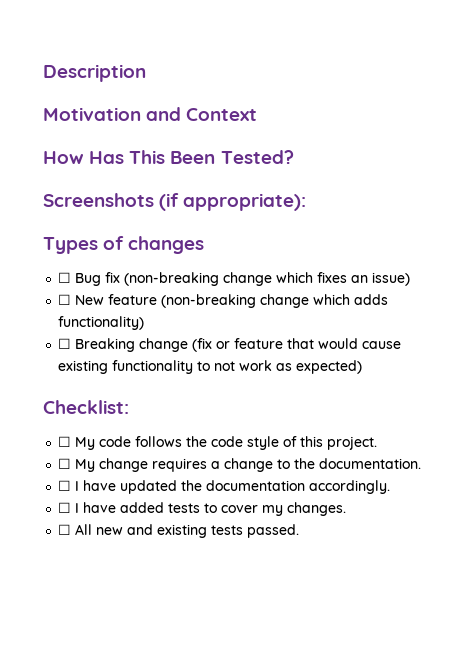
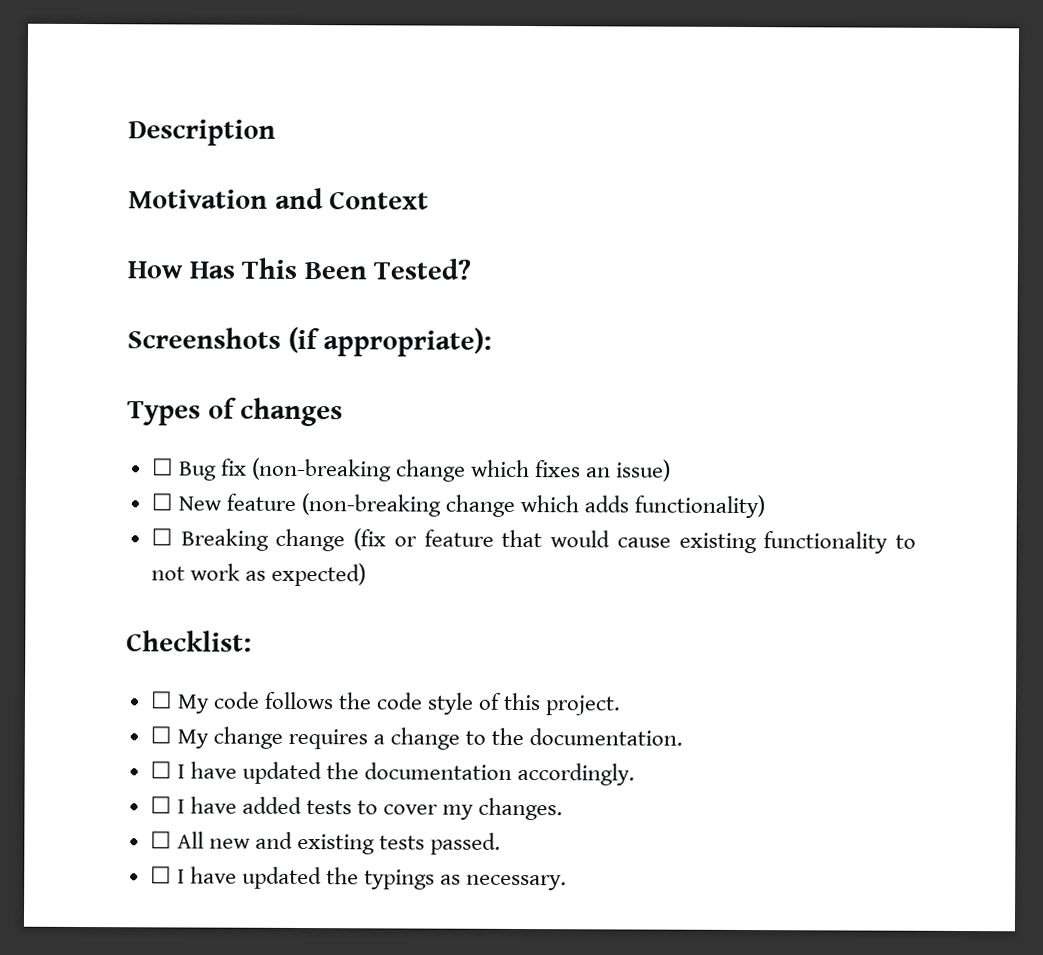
+ ☐ I have updated the typings as necessary.

